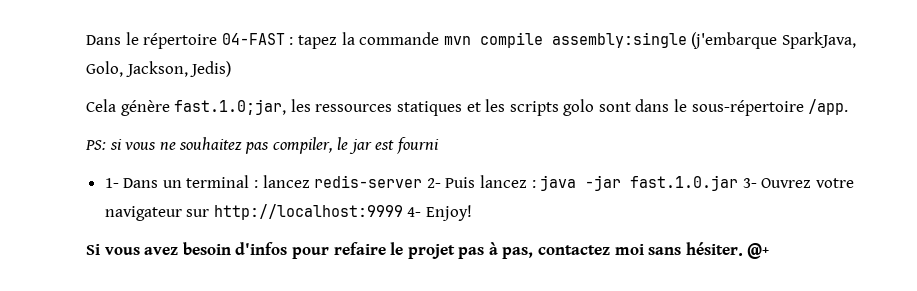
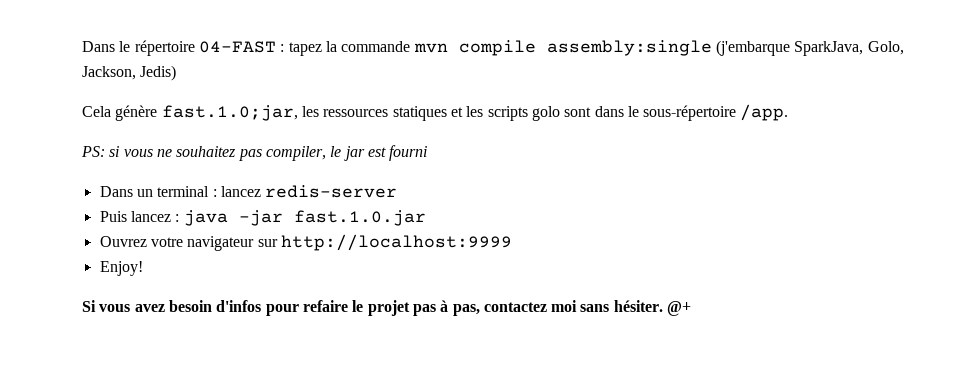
- 1- Dans un terminal : lancez redis-server 2- Puis lancez : java -jar fast.1.0.jar 3- Ouvrez votre navigateur sur http://localhost:9999 4- Enjoy!
+ Dans un terminal : lancez redis-server
+ Puis lancez : java -jar fast.1.0.jar
+ Ouvrez votre navigateur sur http://localhost:9999
+ Enjoy!

